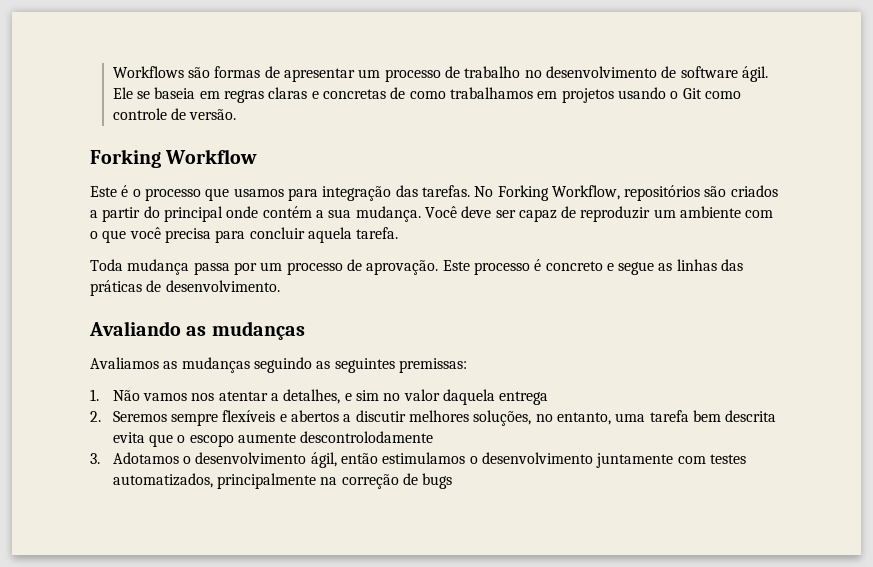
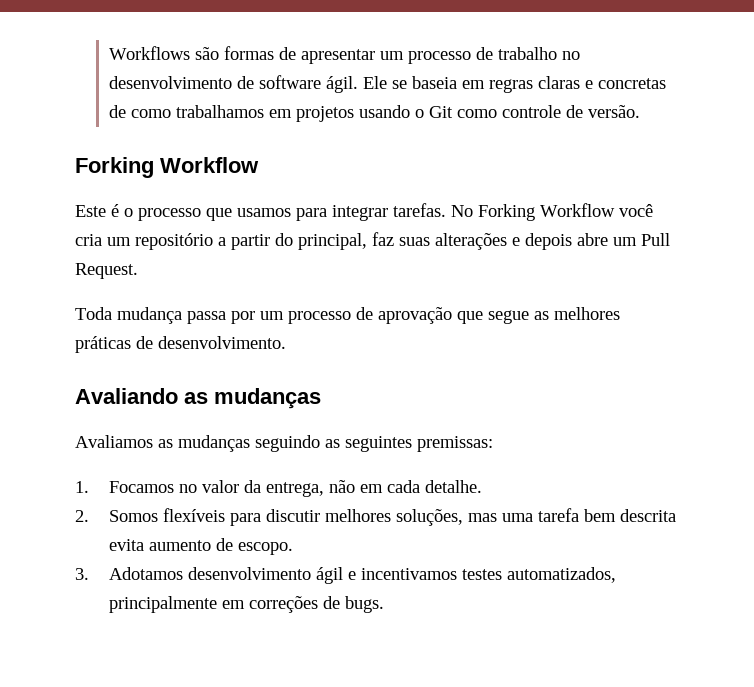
- Este é o processo que usamos para integração das tarefas.
+ Este é o processo que usamos para integrar tarefas.
- No Forking Workflow, repositórios são criados a partir do principal onde contém a sua mudança. Você deve ser capaz de reproduzir um ambiente com o que você precisa para concluir aquela tarefa.
+ No Forking Workflow você cria um repositório a partir do principal, faz suas alterações e depois abre um Pull Request.
- Toda mudança passa por um processo de aprovação. Este processo é concreto e segue as linhas das práticas de desenvolvimento.
+ Toda mudança passa por um processo de aprovação que segue as melhores práticas de desenvolvimento.
- 1. Não vamos nos atentar a detalhes, e sim no valor daquela entrega
- 2. Seremos sempre flexíveis e abertos a discutir melhores soluções, no entanto, uma tarefa bem descrita evita que o escopo aumente descontrolodamente
- 3. Adotamos o desenvolvimento ágil, então estimulamos o desenvolvimento juntamente com testes automatizados, principalmente na correção de bugs
+ 1. Focamos no valor da entrega, não em cada detalhe.
+ 2. Somos flexíveis para discutir melhores soluções, mas uma tarefa bem descrita evita aumento de escopo.
+ 3. Adotamos desenvolvimento ágil e incentivamos testes automatizados, principalmente em correções de bugs.

